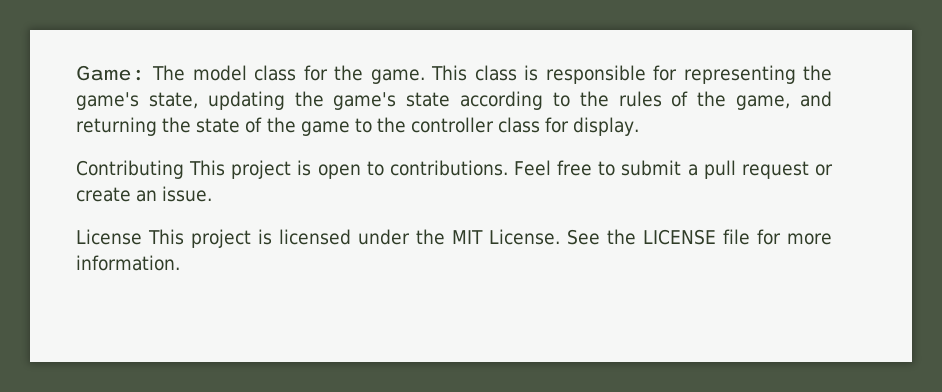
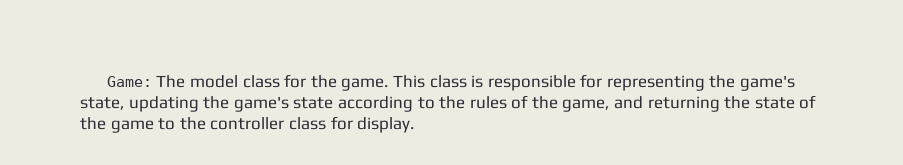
- Contributing This project is open to contributions. Feel free to submit a pull request or create an issue.
- License This project is licensed under the MIT License. See the LICENSE file for more information.

